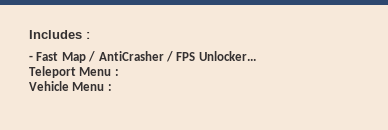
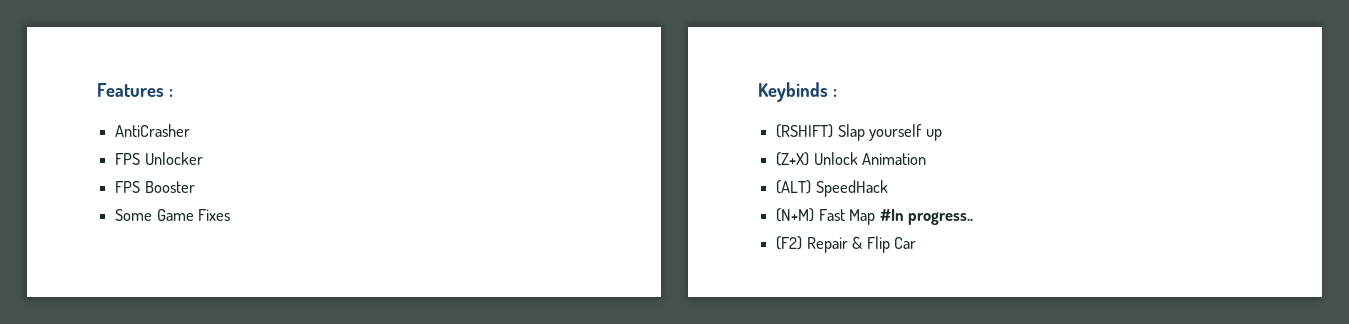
- Includes :
- - Fast Map / AntiCrasher / FPS Unlocker...
- Teleport Menu :
- Vehicle Menu :
+ Features :
+ AntiCrasher
+ FPS Unlocker
+ FPS Booster
+ Some Game Fixes
+ Keybinds :
+ (RSHIFT) Slap yourself up
+ (Z+X) Unlock Animation
+ (ALT) SpeedHack
+ (N+M) Fast Map #In progress..
+ (F2) Repair & Flip Car

